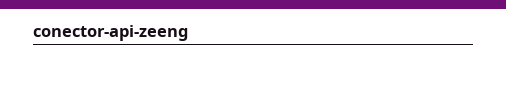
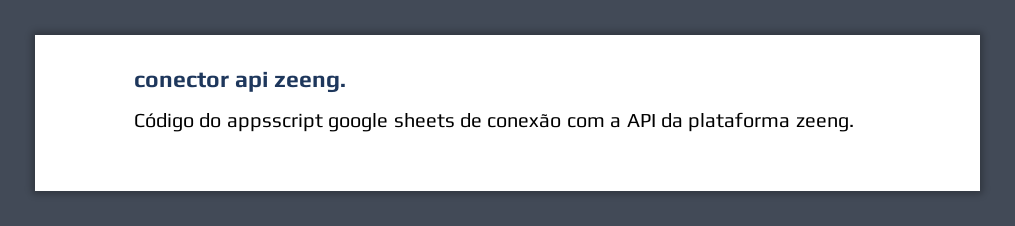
- conector-api-zeeng
+ conector api zeeng.
+ Código do appsscript google sheets de conexão com a API da plataforma zeeng.

